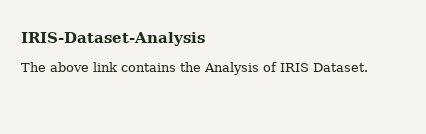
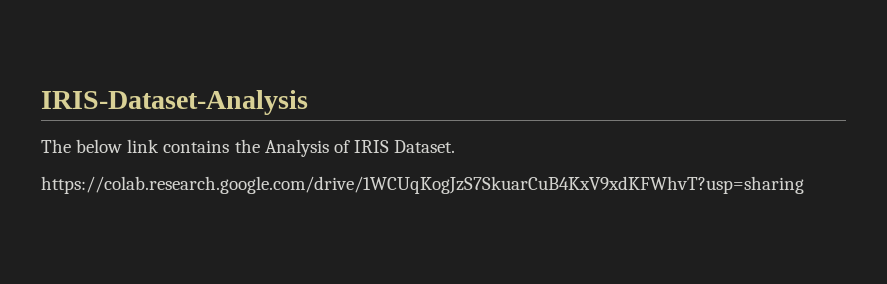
- The above link contains the Analysis of IRIS Dataset.
+ The below link contains the Analysis of IRIS Dataset.
+ https://colab.research.google.com/drive/1WCUqKogJzS7SkuarCuB4KxV9xdKFWhvT?usp=sharing

